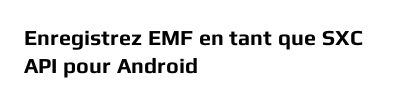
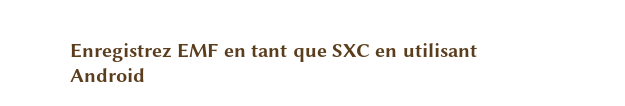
- Enregistrez EMF en tant que SXC API pour Android
+ Enregistrez EMF en tant que SXC en utilisant Android

